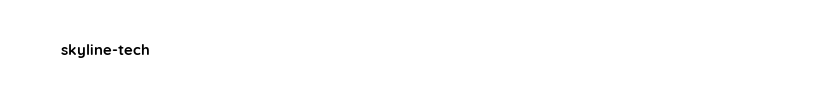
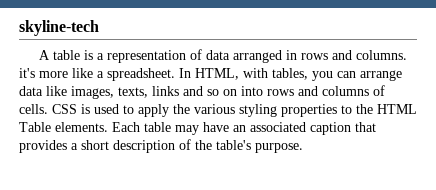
+ A table is a representation of data arranged in rows and columns. it's more like a spreadsheet. In HTML, with tables, you can arrange data like images, texts, links and so on into rows and columns of cells. CSS is used to apply the various styling properties to the HTML Table elements. Each table may have an associated caption that provides a short description of the table's purpose.

